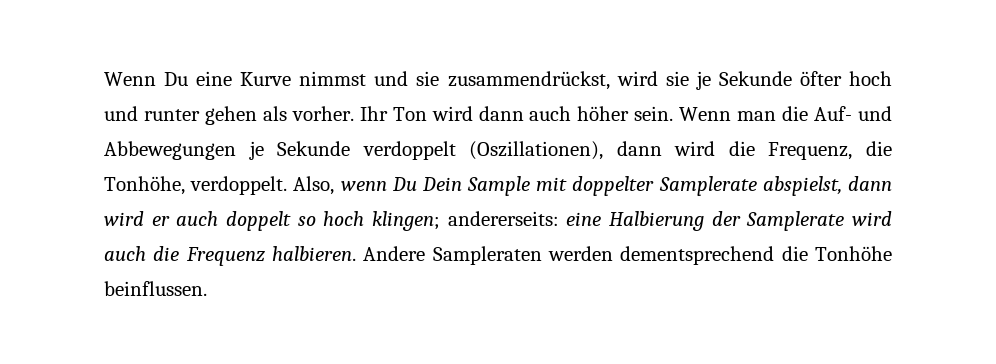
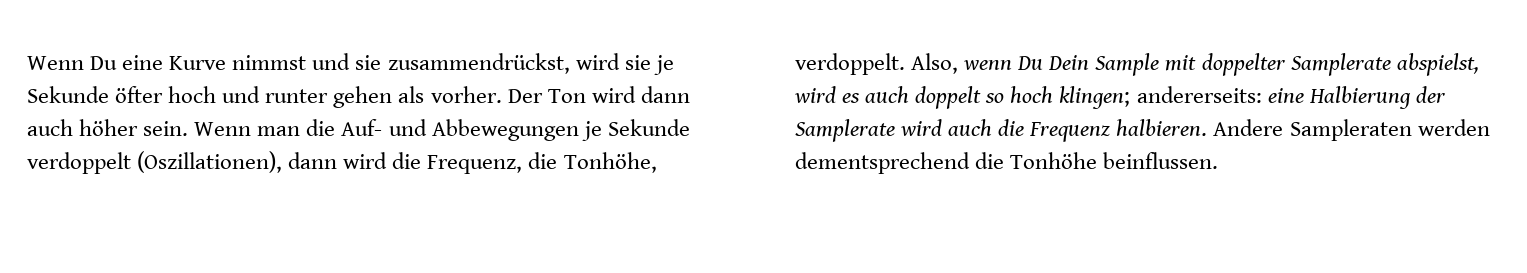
- Ihr Ton wird dann auch höher sein.
+ Der Ton wird dann auch höher sein.
- Also, wenn Du Dein Sample mit doppelter Samplerate abspielst, dann wird er auch doppelt so hoch klingen; andererseits: eine Halbierung der Samplerate wird auch die Frequenz halbieren.
+ Also, wenn Du Dein Sample mit doppelter Samplerate abspielst, wird es auch doppelt so hoch klingen; andererseits: eine Halbierung der Samplerate wird auch die Frequenz halbieren.

